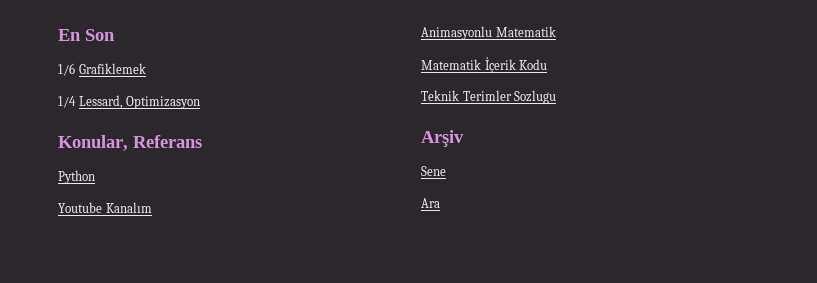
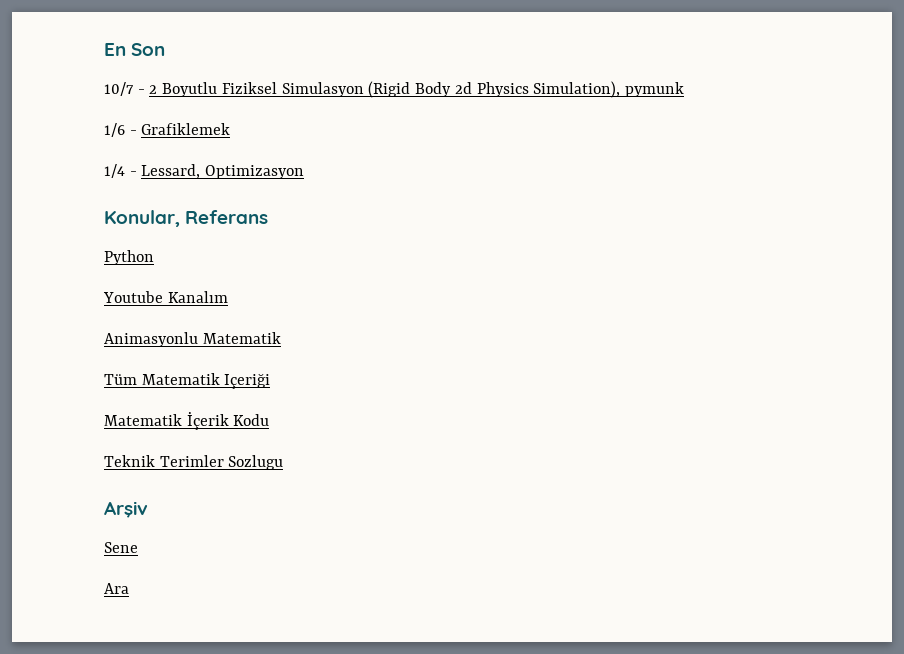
+ 10/7 - 2 Boyutlu Fiziksel Simulasyon (Rigid Body 2d Physics Simulation), pymunk
- 1/6 Grafiklemek
+ 1/6 - Grafiklemek
- 1/4 Lessard, Optimizasyon
+ 1/4 - Lessard, Optimizasyon
+ Tüm Matematik Içeriği

